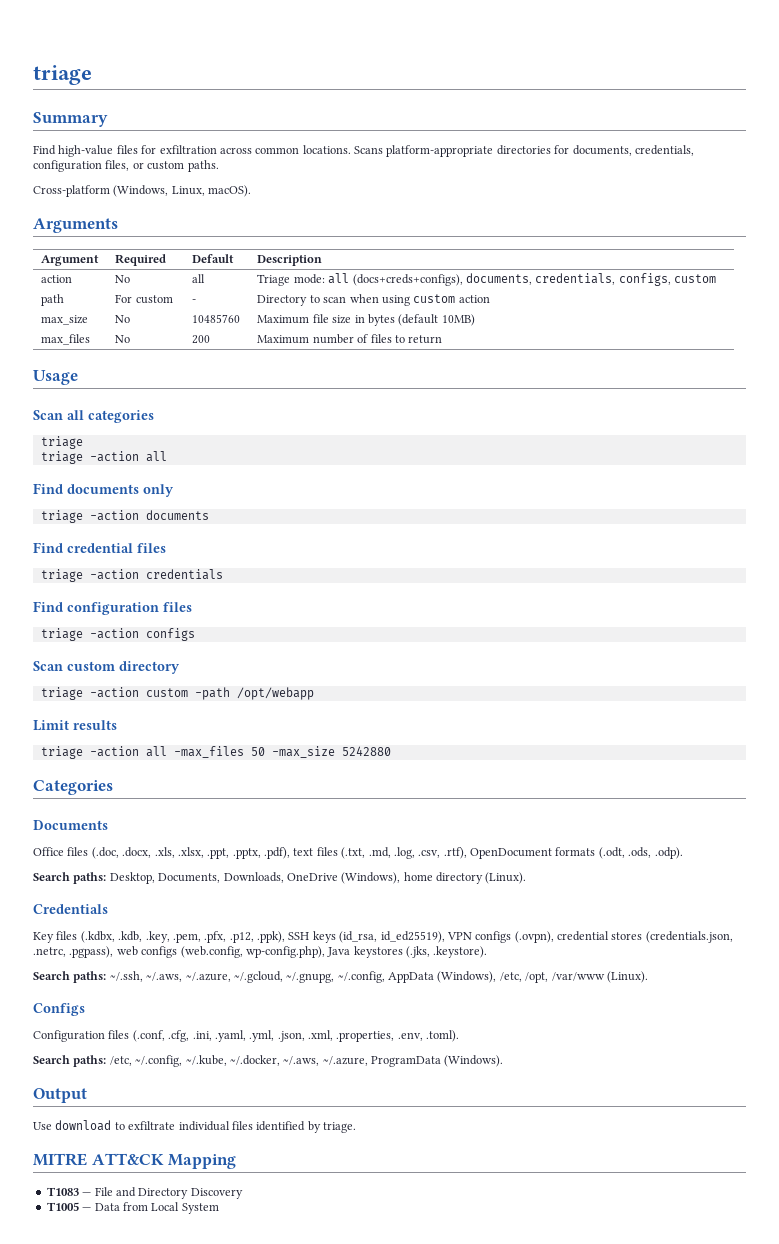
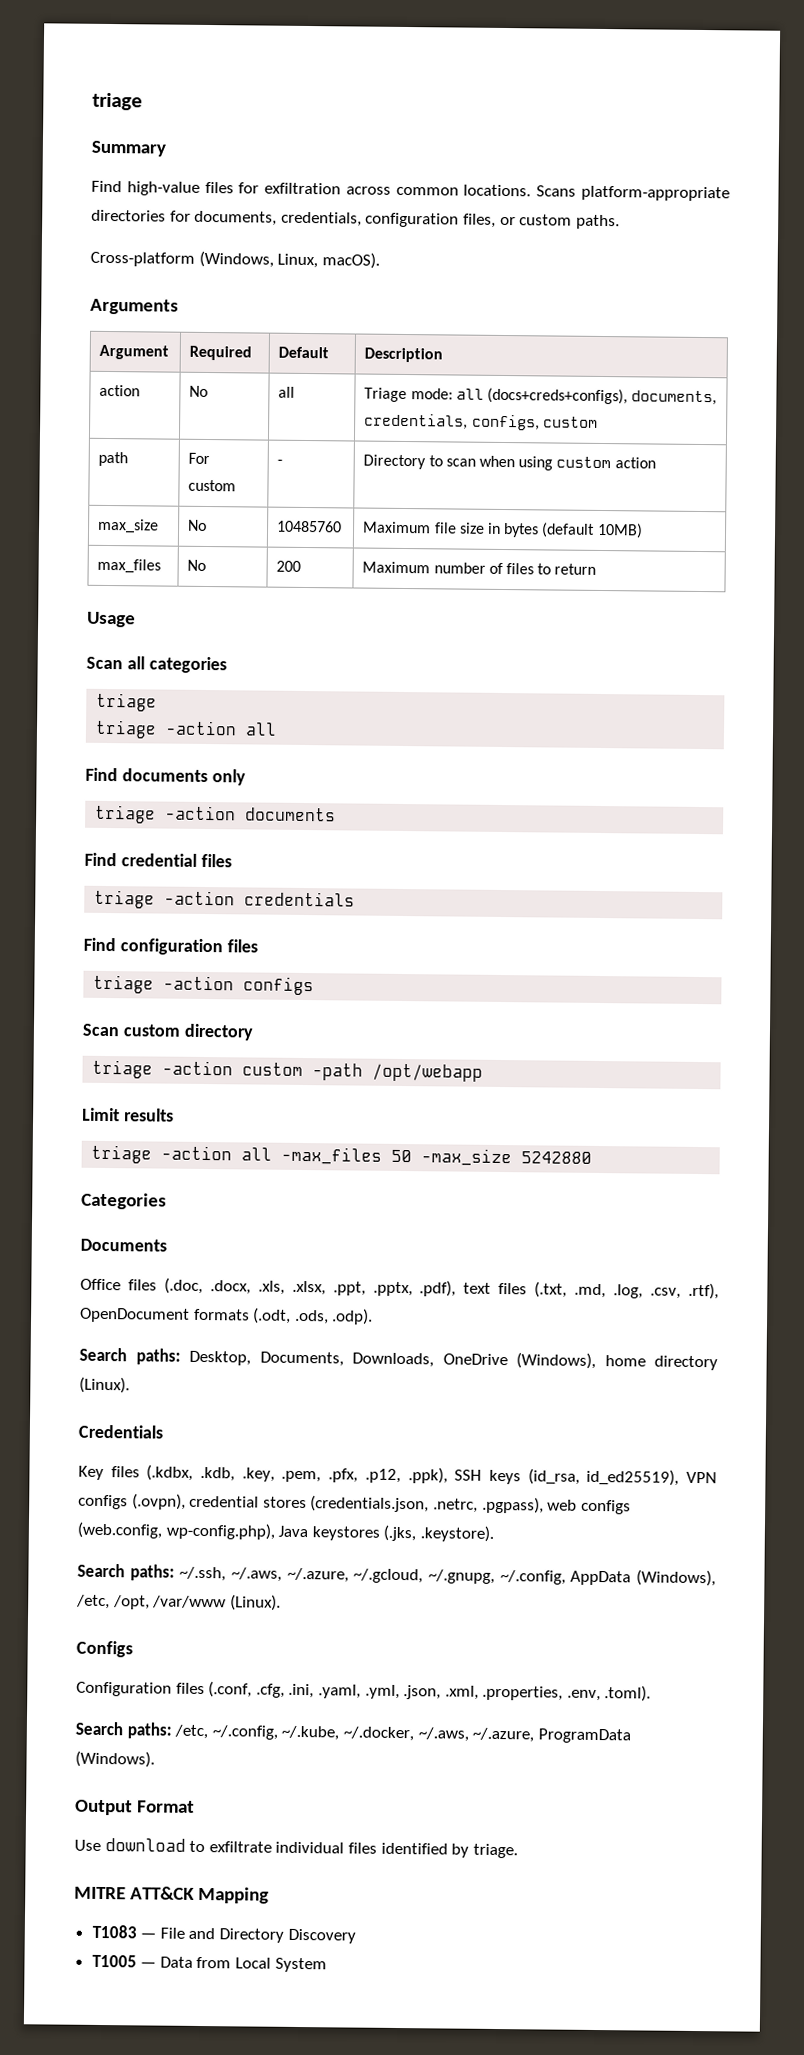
- Output
+ Output Format

